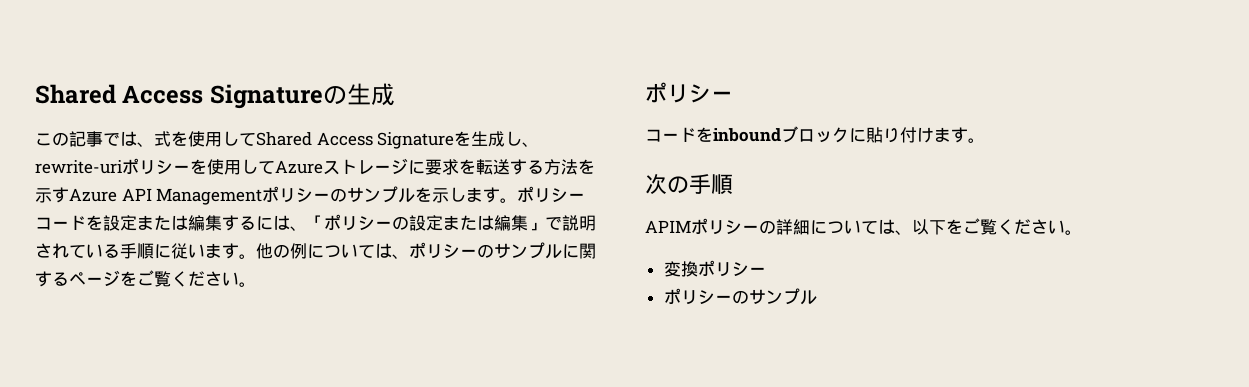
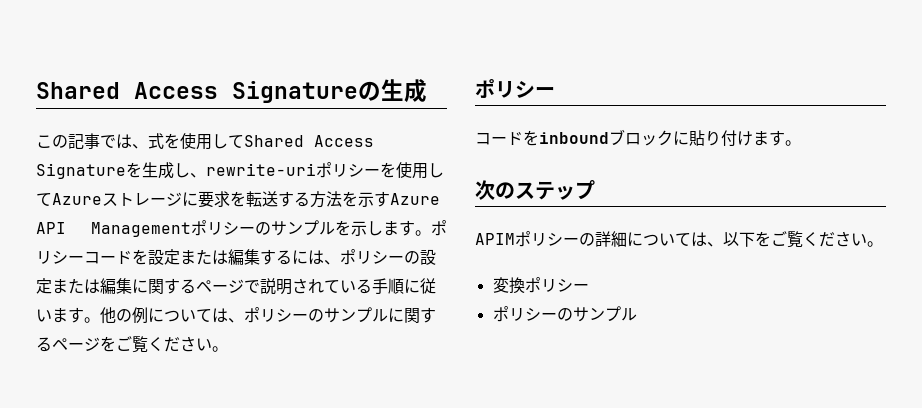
- ポリシーコードを設定または編集するには、「ポリシーの設定または編集」で説明されている手順に従います。
+ ポリシーコードを設定または編集するには、ポリシーの設定または編集に関するページで説明されている手順に従います。
- 次の手順
+ 次のステップ

